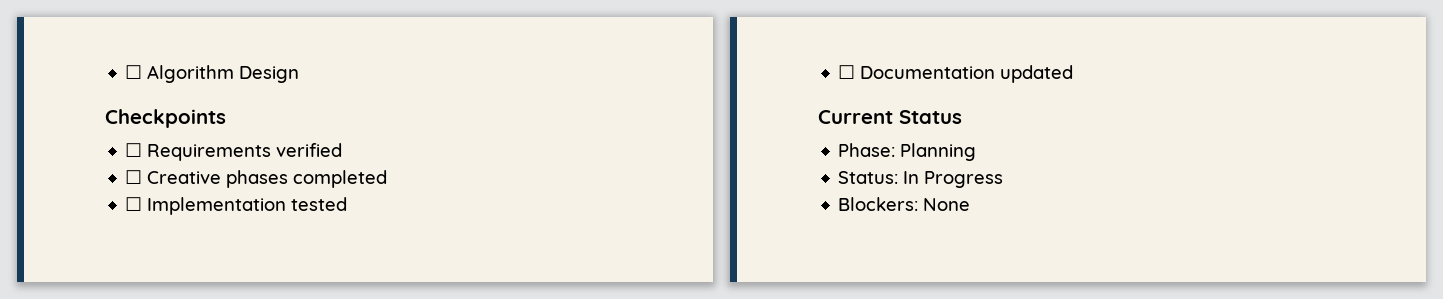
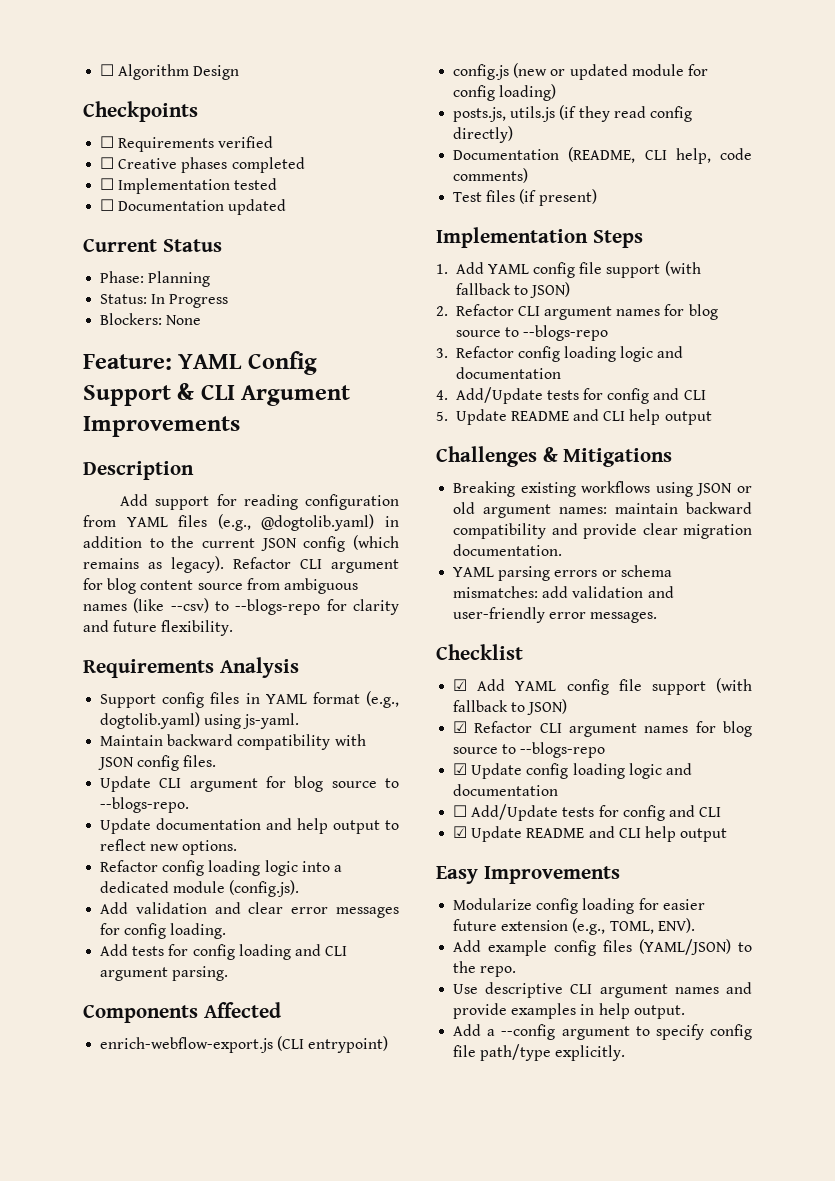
+ Feature: YAML Config Support & CLI Argument Improvements
+ Description
+ Add support for reading configuration from YAML files (e.g., @dogtolib.yaml) in addition to the current JSON config (which remains as legacy). Refactor CLI argument for blog content source from ambiguous names (like --csv) to --blogs-repo for clarity and future flexibility.
+ Requirements Analysis
+ Support config files in YAML format (e.g., dogtolib.yaml) using js-yaml.
+ Maintain backward compatibility with JSON config files.
+ Update CLI argument for blog source to --blogs-repo.
+ Update documentation and help output to reflect new options.
+ Refactor config loading logic into a dedicated module (config.js).
+ Add validation and clear error messages for config loading.
+ Add tests for config loading and CLI argument parsing.
+ Components Affected
+ enrich-webflow-export.js (CLI entrypoint)
+ config.js (new or updated module for config loading)
+ posts.js, utils.js (if they read config directly)
+ Documentation (README, CLI help, code comments)
+ Test files (if present)
+ Implementation Steps
+ 1. Add YAML config file support (with fallback to JSON)
+ 2. Refactor CLI argument names for blog source to --blogs-repo
+ 3. Refactor config loading logic and documentation
+ 4. Add/Update tests for config and CLI
+ 5. Update README and CLI help output
+ Challenges & Mitigations
+ Breaking existing workflows using JSON or old argument names: maintain backward compatibility and provide clear migration documentation.
+ YAML parsing errors or schema mismatches: add validation and user-friendly error messages.
+ Checklist
+ ☑ Add YAML config file support (with fallback to JSON)
+ ☑ Refactor CLI argument names for blog source to --blogs-repo
+ ☑ Update config loading logic and documentation
+ ☐ Add/Update tests for config and CLI
+ ☑ Update README and CLI help output
+ Easy Improvements
+ Modularize config loading for easier future extension (e.g., TOML, ENV).
+ Add example config files (YAML/JSON) to the repo.
+ Use descriptive CLI argument names and provide examples in help output.
+ Add a --config argument to specify config file path/type explicitly.

